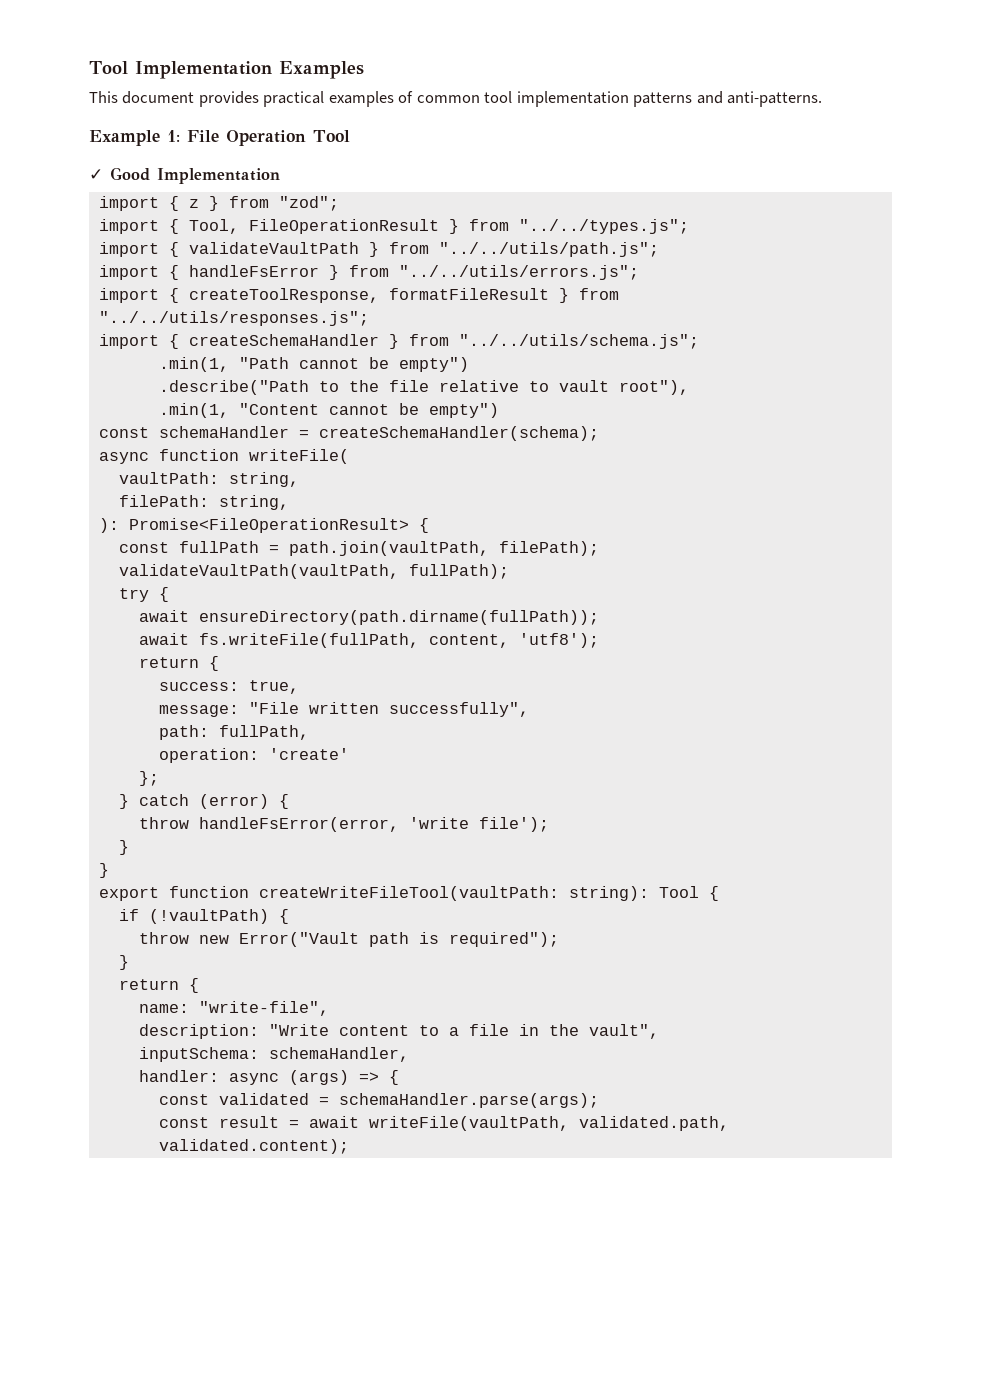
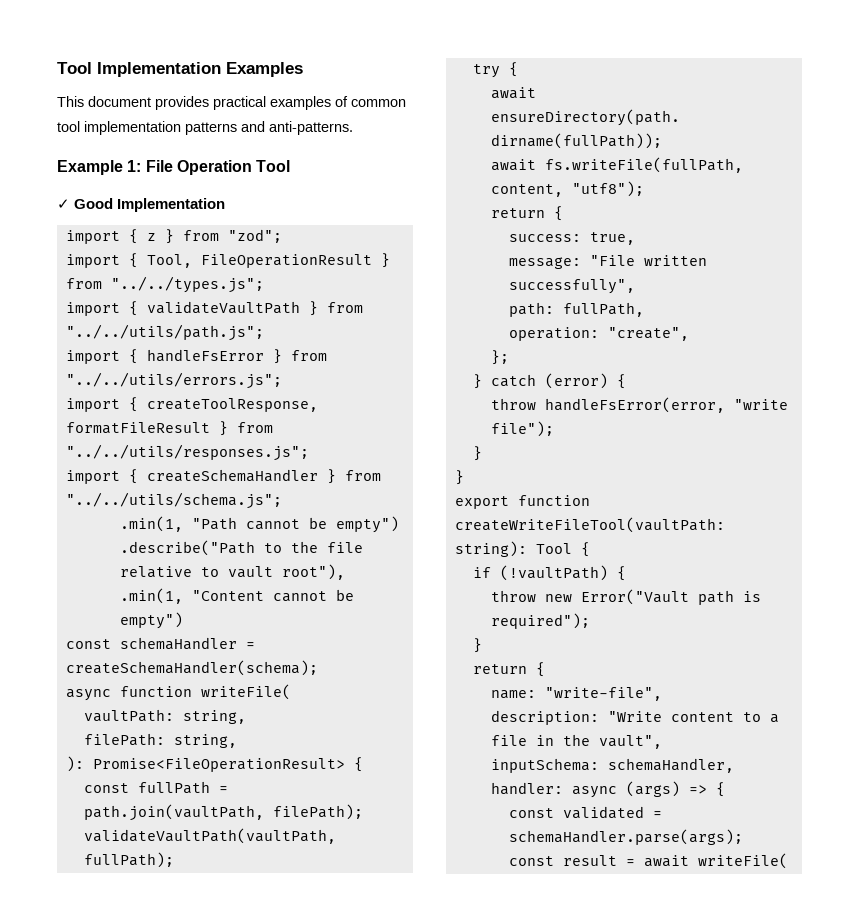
- await fs.writeFile(fullPath, content, 'utf8');
+ await fs.writeFile(fullPath, content, "utf8");
- operation: 'create'
+ operation: "create",
- throw handleFsError(error, 'write file');
+ throw handleFsError(error, "write file");
- const result = await writeFile(vaultPath, validated.path, validated.content);
+ const result = await writeFile(

